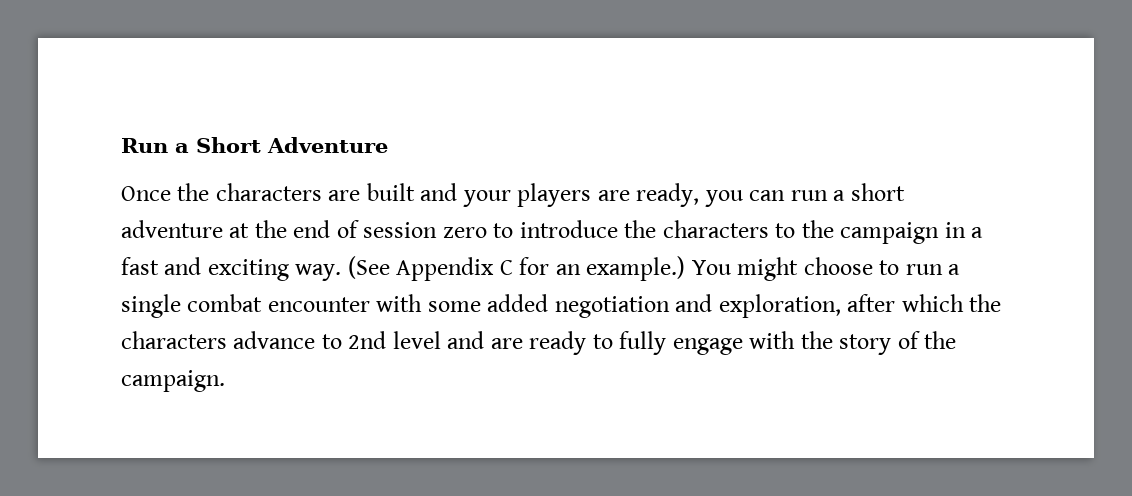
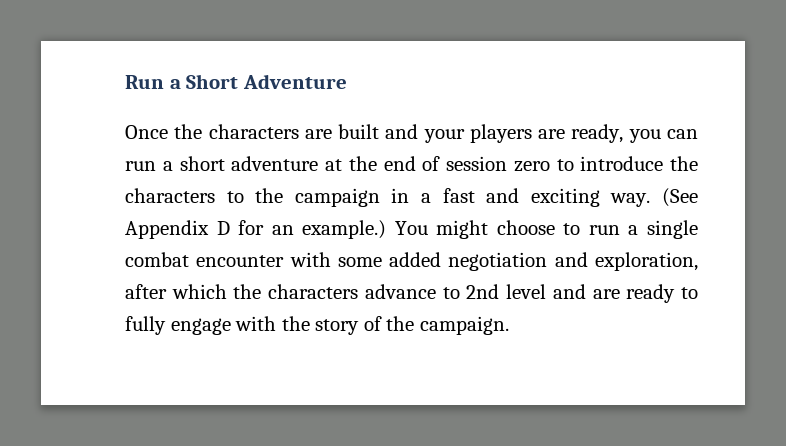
- (See Appendix C for an example.)
+ (See Appendix D for an example.)

